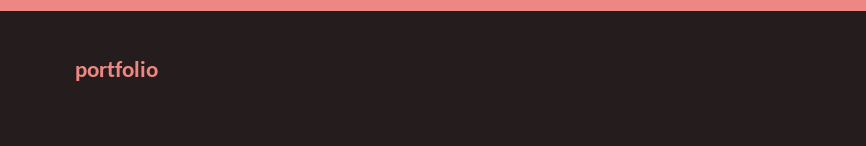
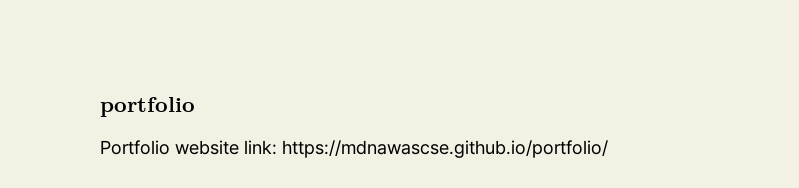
+ Portfolio website link: https://mdnawascse.github.io/portfolio/

